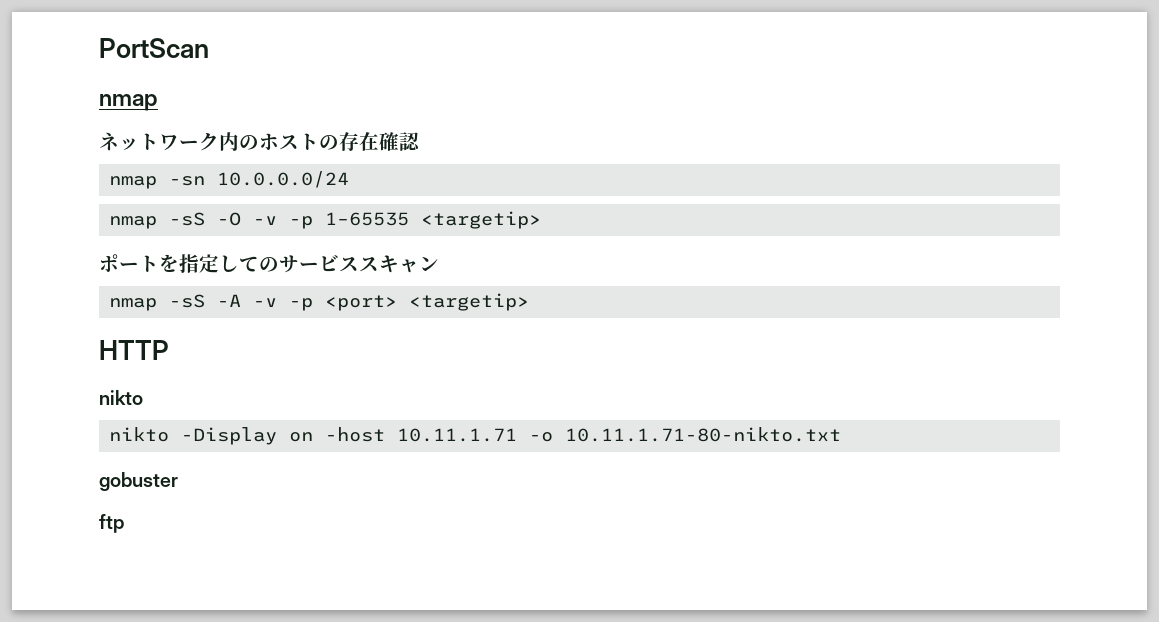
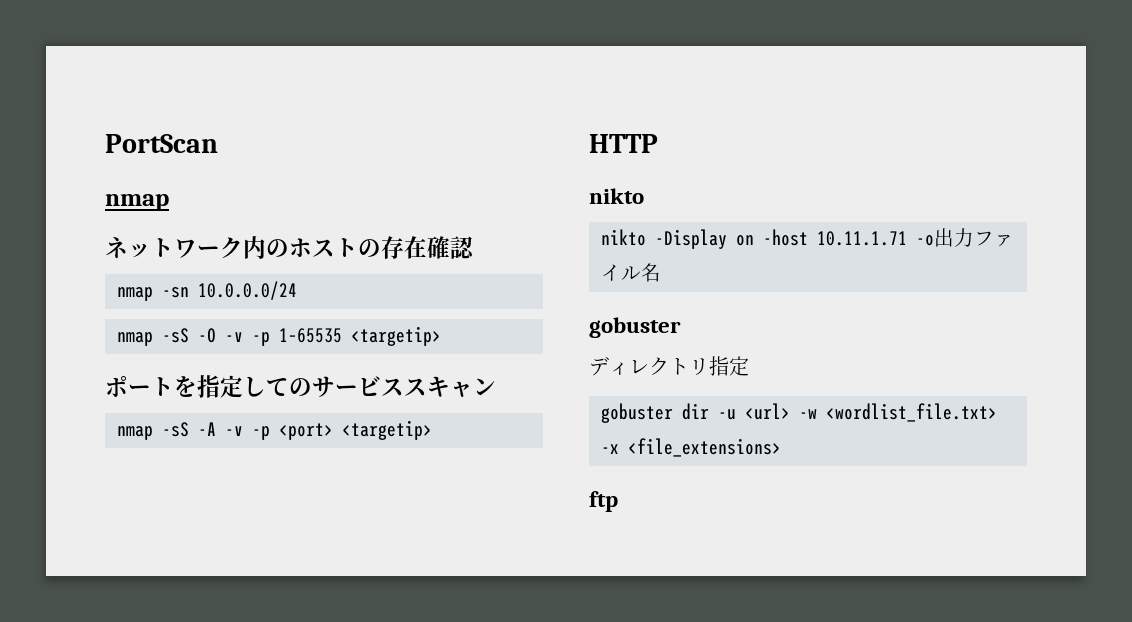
- nikto -Display on -host 10.11.1.71 -o 10.11.1.71-80-nikto.txt
+ nikto -Display on -host 10.11.1.71 -o出力ファイル名
  gobuster
+ ディレクトリ指定
+ gobuster dir -u <url> -w <wordlist_file.txt> -x <file_extensions>

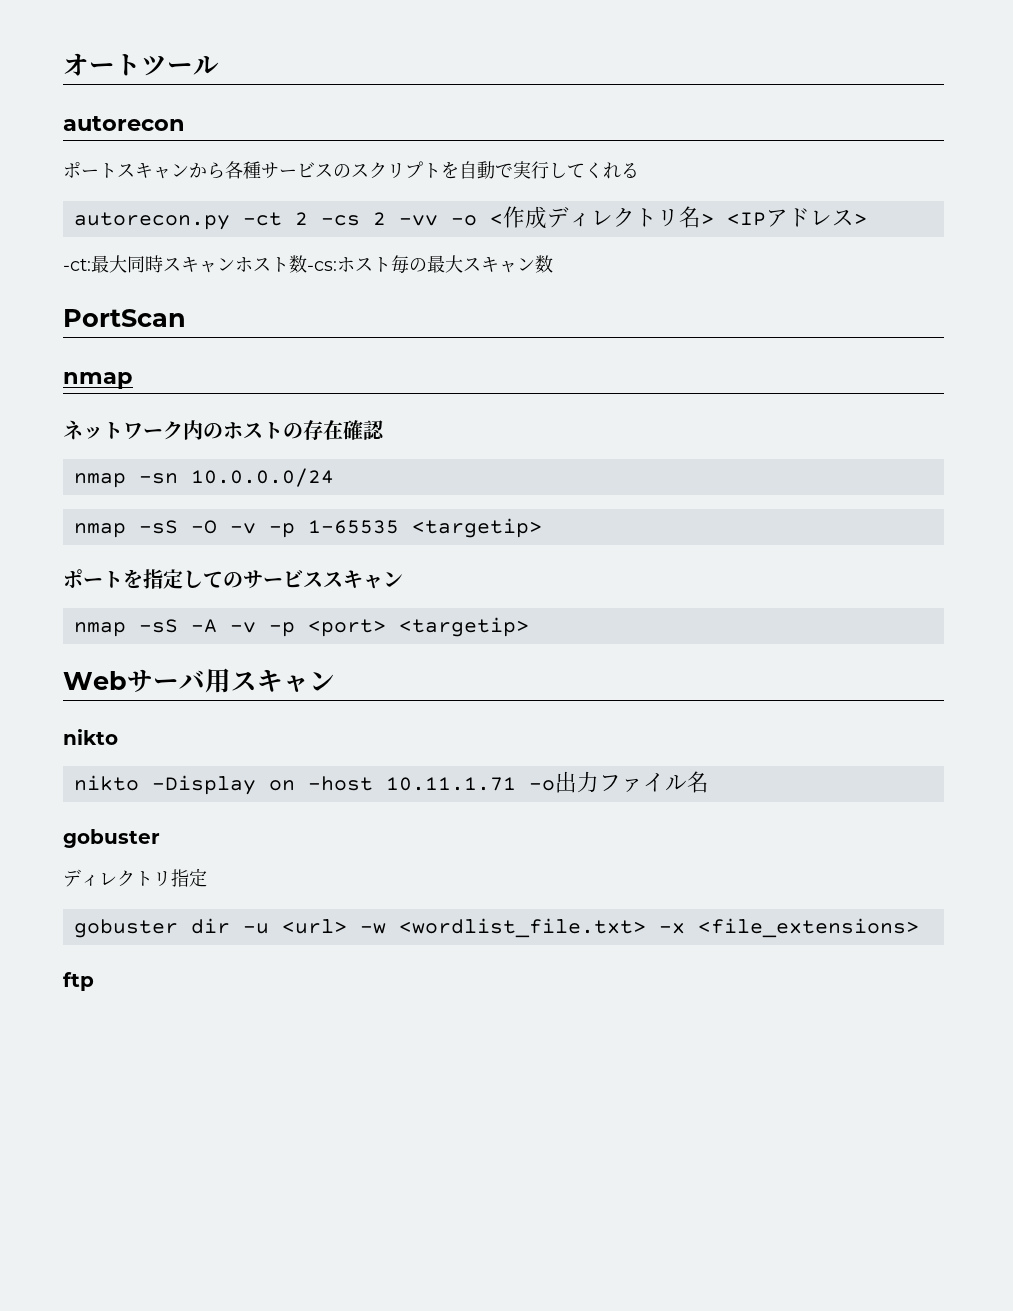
+ オートツール
+ autorecon
+ ポートスキャンから各種サービスのスクリプトを自動で実行してくれる
+ autorecon.py -ct 2 -cs 2 -vv -o <作成ディレクトリ名> <IPアドレス>
+ -ct:最大同時スキャンホスト数-cs:ホスト毎の最大スキャン数
- HTTP
+ Webサーバ用スキャン

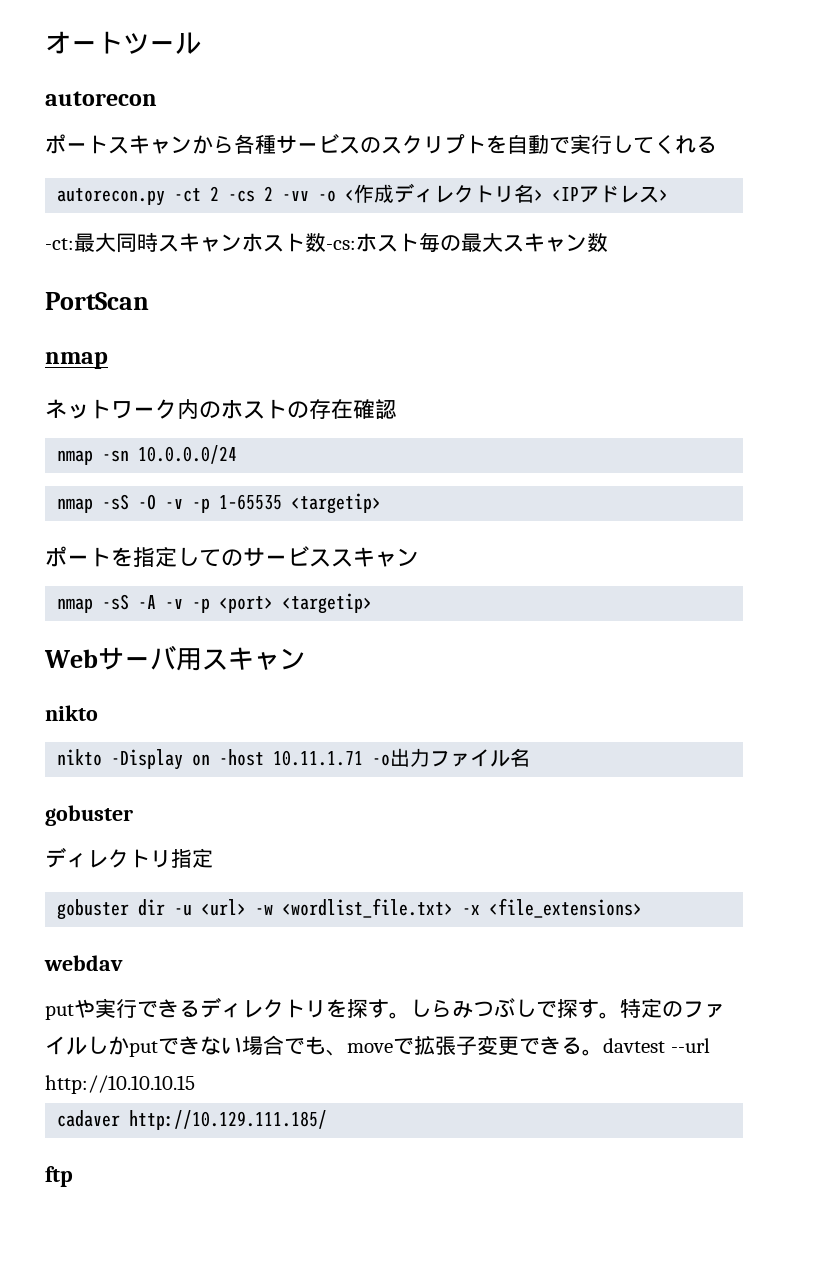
+ webdav
+ putや実行できるディレクトリを探す。しらみつぶしで探す。特定のファイルしかputできない場合でも、moveで拡張子変更できる。davtest --url http://10.10.10.15
+ cadaver http://10.129.111.185/

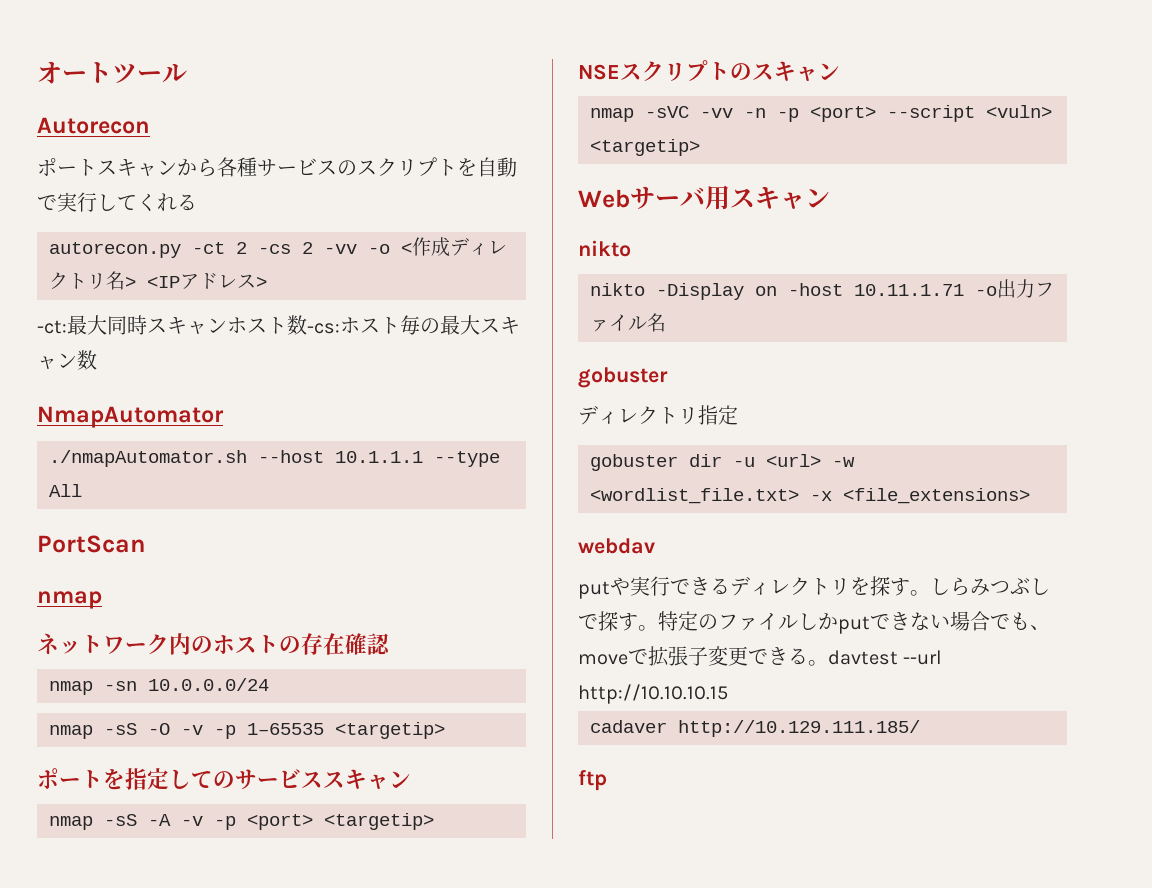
- autorecon
+ Autorecon
+ NmapAutomator
+ ./nmapAutomator.sh --host 10.1.1.1 --type All
+ NSEスクリプトのスキャン
+ nmap -sVC -vv -n -p <port> --script <vuln> <targetip>

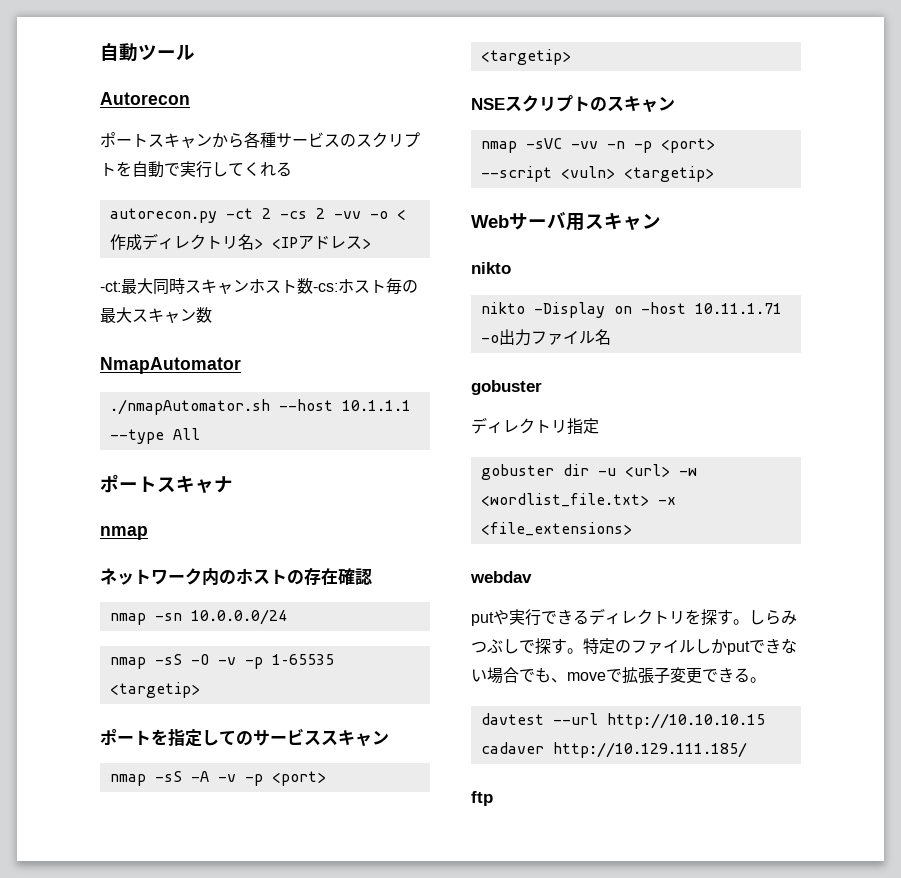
- オートツール
+ 自動ツール
- PortScan
+ ポートスキャナ
- 特定のファイルしかputできない場合でも、moveで拡張子変更できる。davtest --url http://10.10.10.15
+ 特定のファイルしかputできない場合でも、moveで拡張子変更できる。
+ davtest --url http://10.10.10.15

